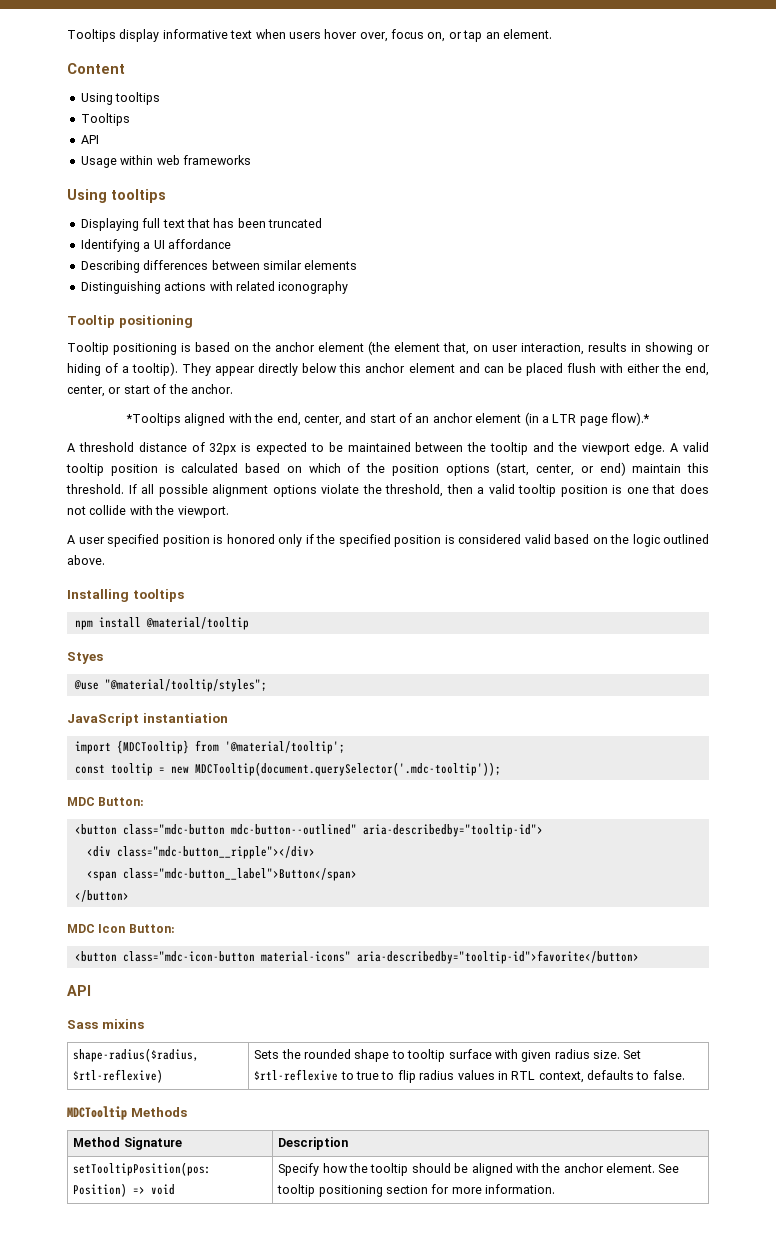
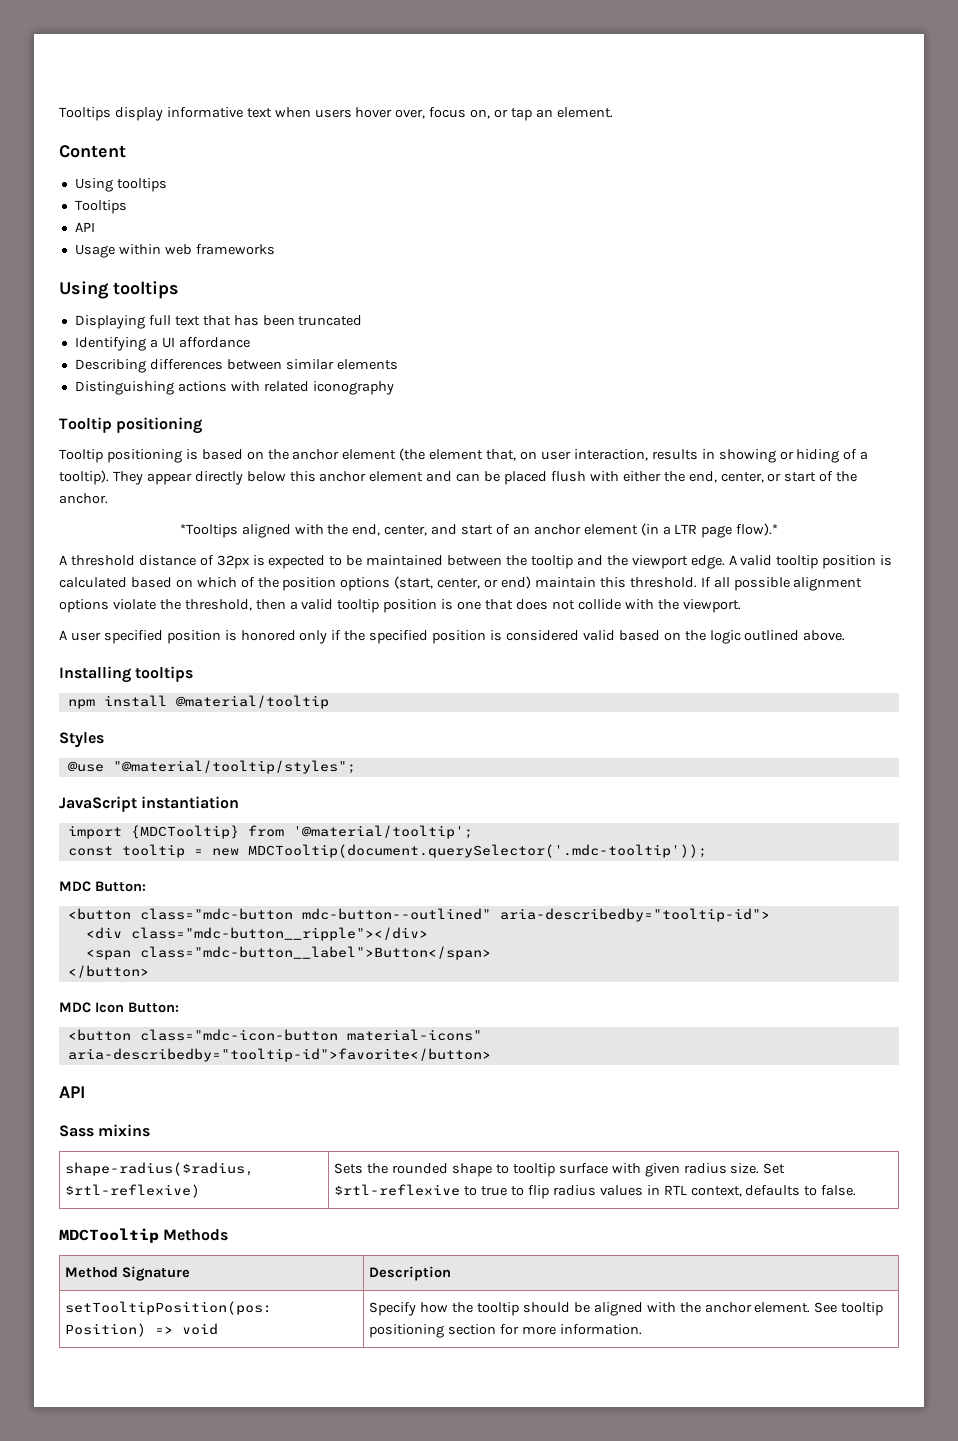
- Styes
+ Styles

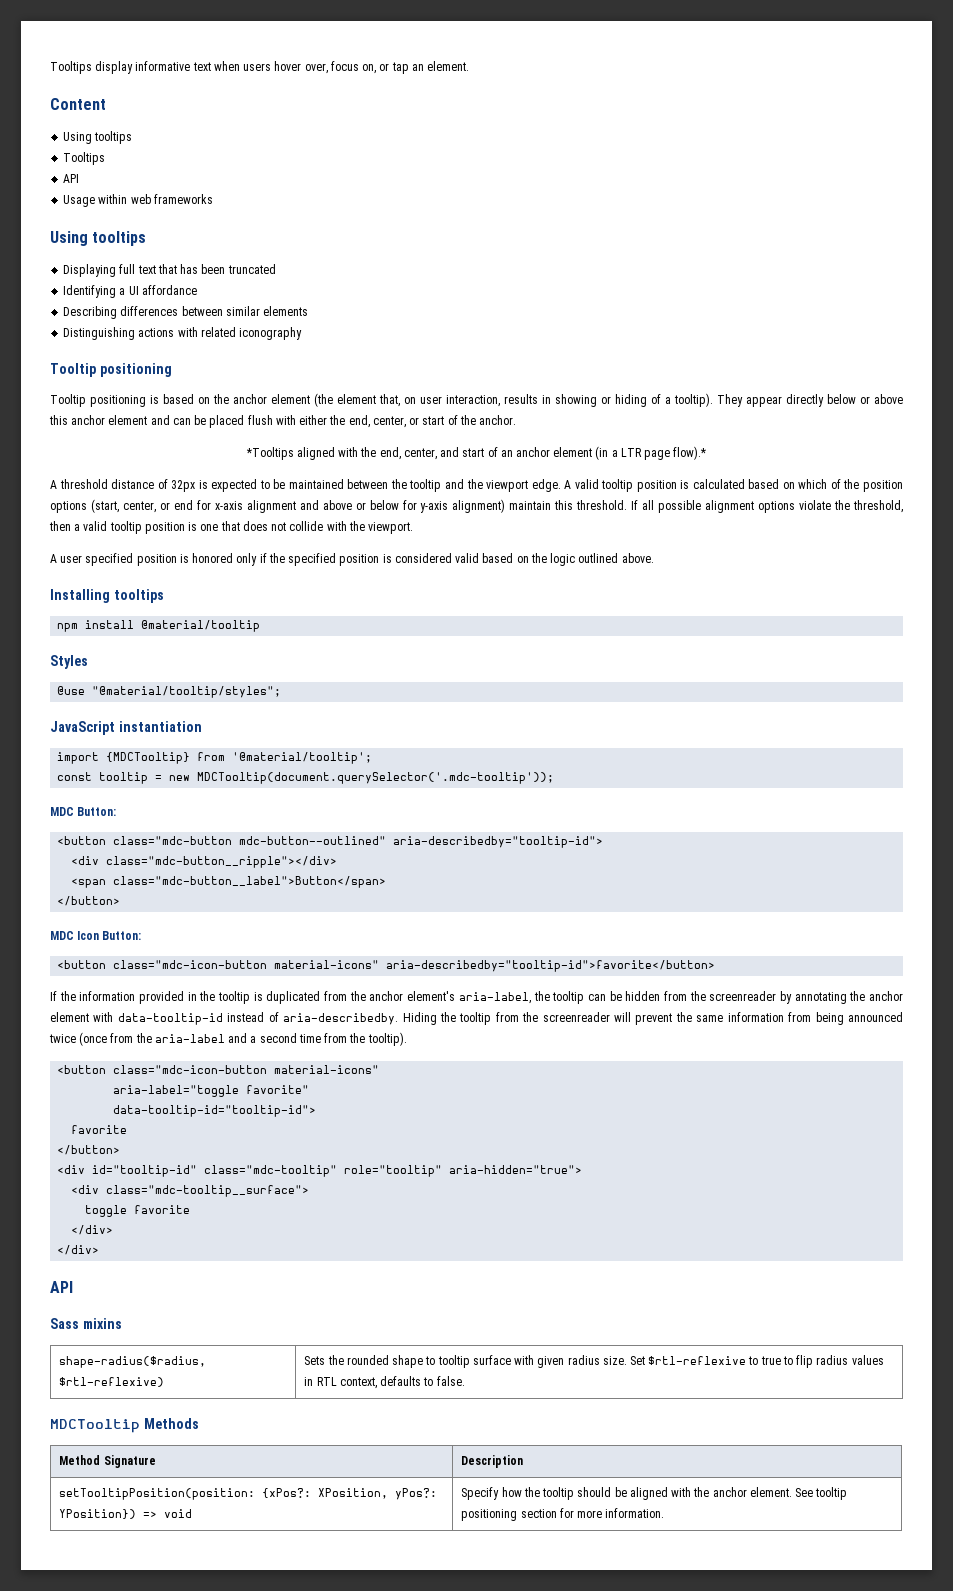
- They appear directly below this anchor element and can be placed flush with either the end, center, or start of the anchor.
+ They appear directly below or above this anchor element and can be placed flush with either the end, center, or start of the anchor.
- A valid tooltip position is calculated based on which of the position options (start, center, or end) maintain this threshold.
+ A valid tooltip position is calculated based on which of the position options (start, center, or end for x-axis alignment and above or below for y-axis alignment) maintain this threshold.
+ If the information provided in the tooltip is duplicated from the anchor element's aria-label, the tooltip can be hidden from the screenreader by annotating the anchor element with data-tooltip-id instead of aria-describedby. Hiding the tooltip from the screenreader will prevent the same information from being announced twice (once from the aria-label and a second time from the tooltip).
+ <button class="mdc-icon-button material-icons"
+ aria-label="toggle favorite"
+ data-tooltip-id="tooltip-id">
+ favorite
+ </button>
+ <div id="tooltip-id" class="mdc-tooltip" role="tooltip" aria-hidden="true">
+ <div class="mdc-tooltip__surface">
+ toggle favorite
+ </div>
+ </div>
- setTooltipPosition(pos: Position) => void | Specify how the tooltip should be aligned with the anchor element. See tooltip positioning section for more information.
+ setTooltipPosition(position: {xPos?: XPosition, yPos?: YPosition}) => void | Specify how the tooltip should be aligned with the anchor element. See tooltip positioning section for more information.

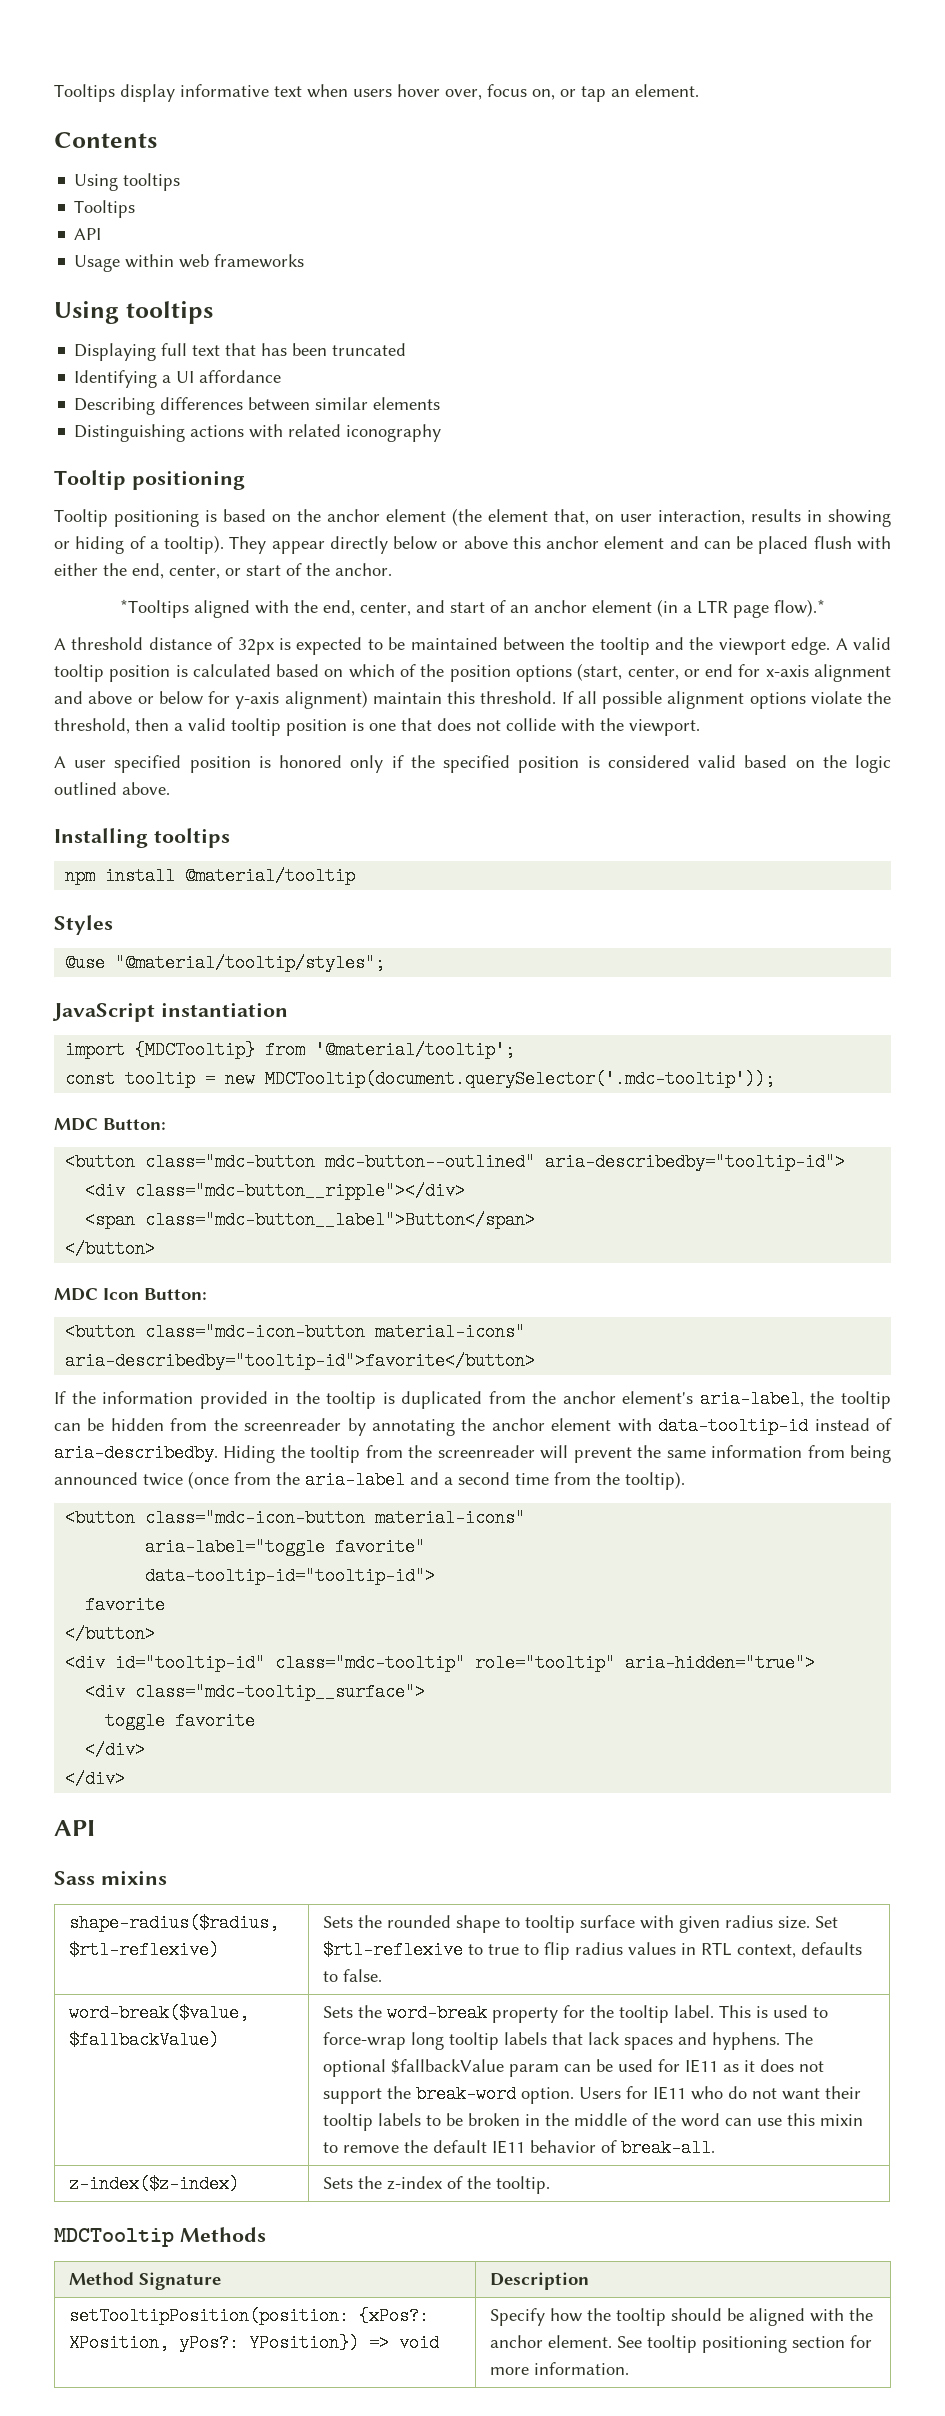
- Content
+ Contents
+ word-break($value, $fallbackValue) | Sets the word-break property for the tooltip label. This is used to force-wrap long tooltip labels that lack spaces and hyphens. The optional $fallbackValue param can be used for IE11 as it does not support the break-word option. Users for IE11 who do not want their tooltip labels to be broken in the middle of the word can use this mixin to remove the default IE11 behavior of break-all.
+ z-index($z-index) | Sets the z-index of the tooltip.

